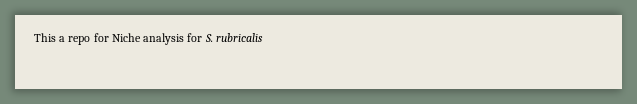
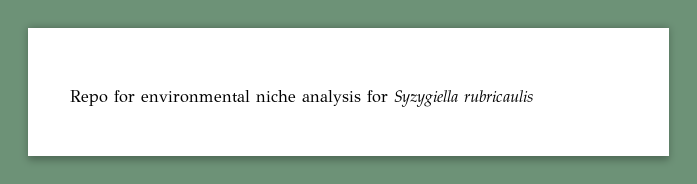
- This a repo for Niche analysis for S. rubricalis
+ Repo for environmental niche analysis for Syzygiella rubricaulis

